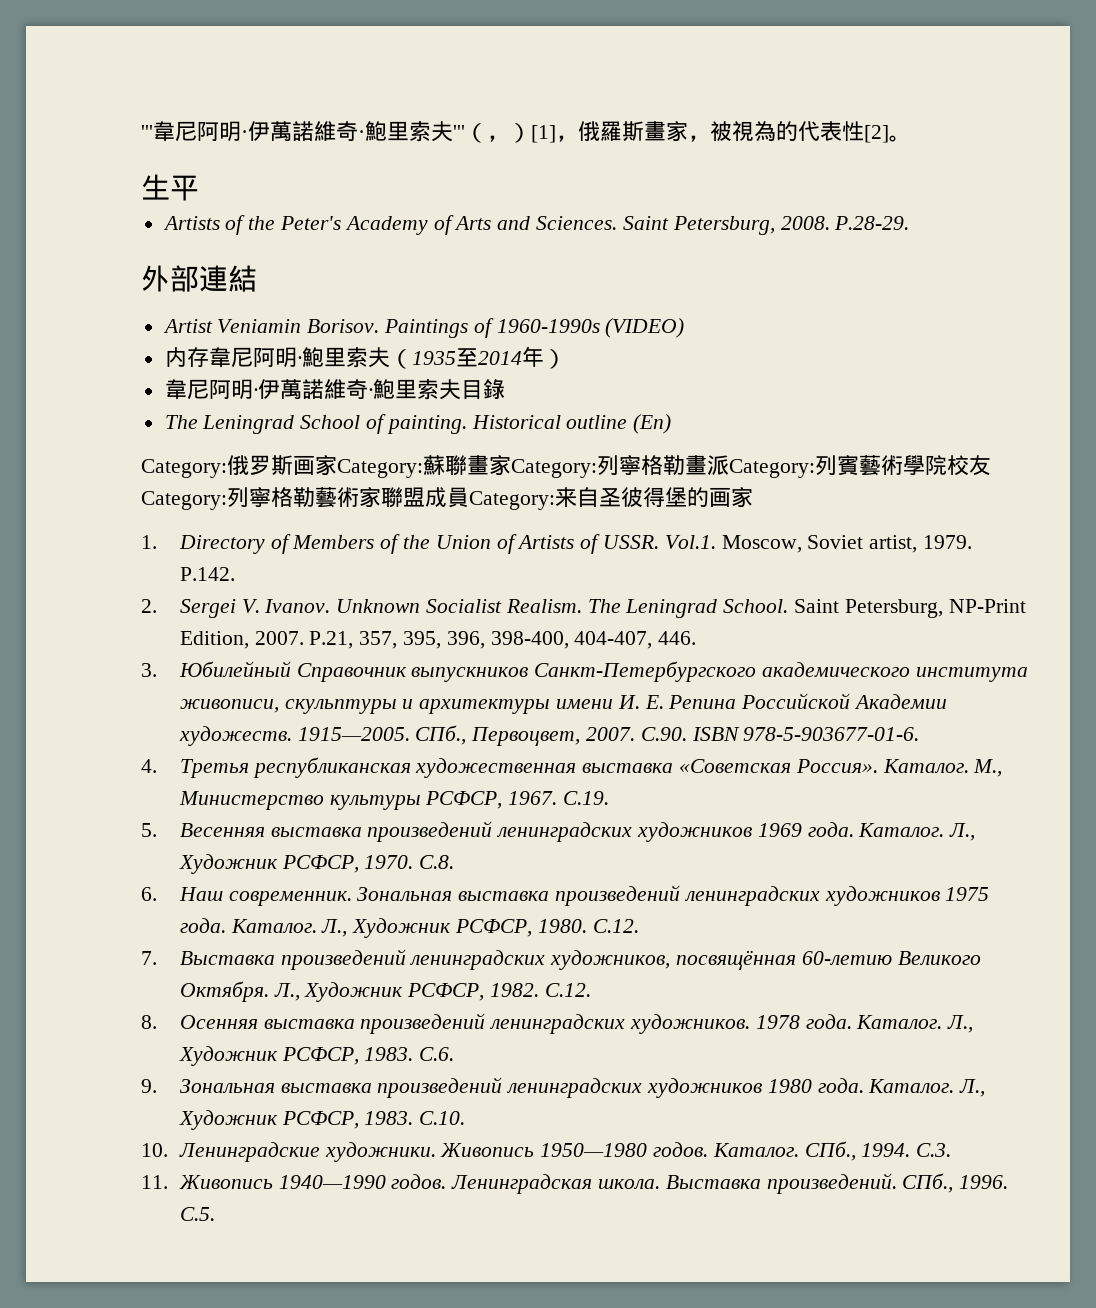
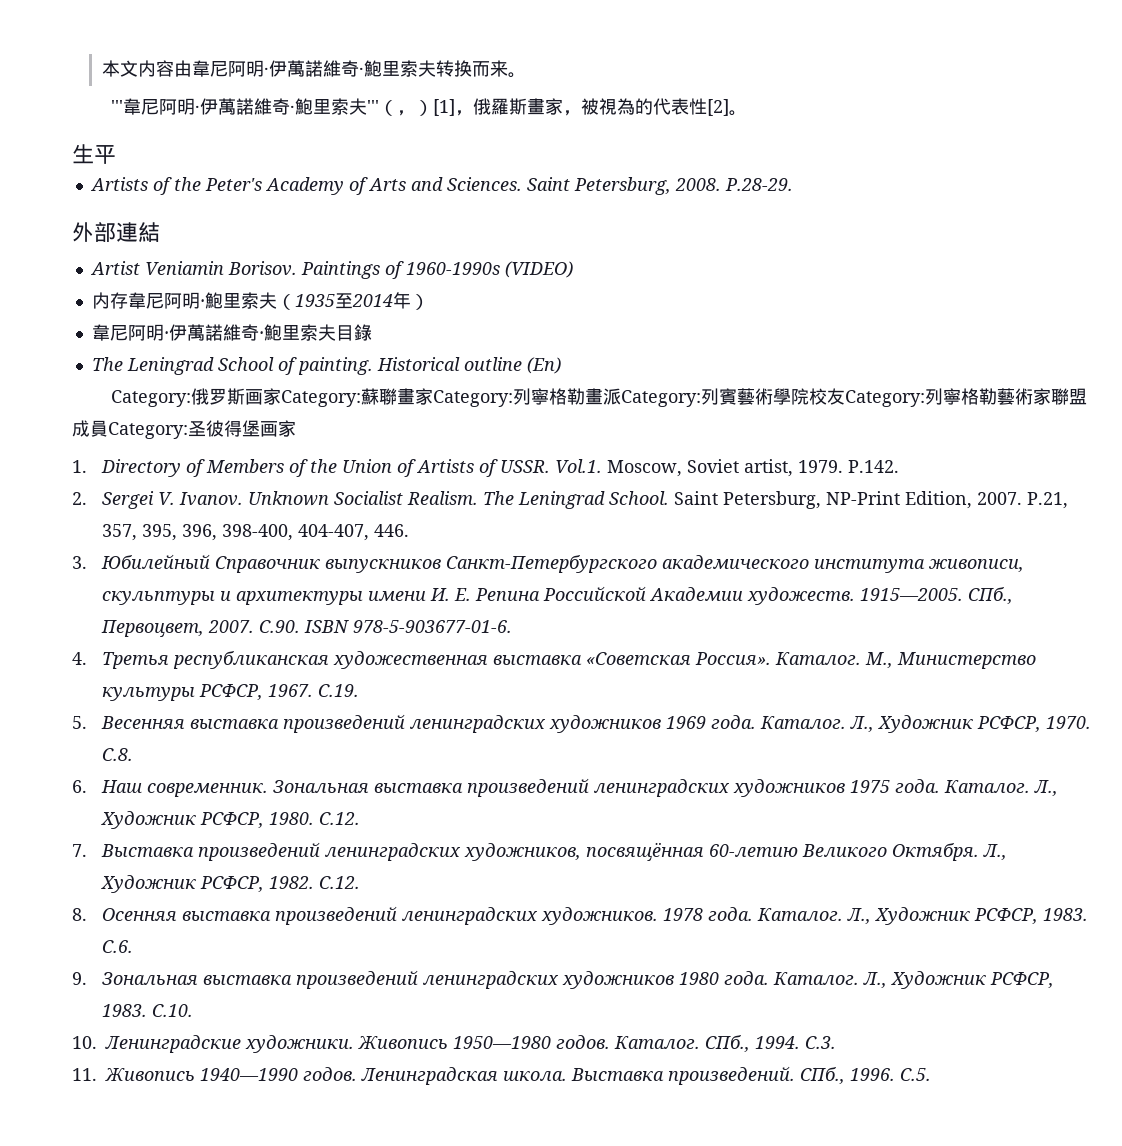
+ 本文内容由韋尼阿明·伊萬諾維奇·鮑里索夫转换而来。
- Category:俄罗斯画家Category:蘇聯畫家Category:列寧格勒畫派Category:列賓藝術學院校友Category:列寧格勒藝術家聯盟成員Category:来自圣彼得堡的画家
+ Category:俄罗斯画家Category:蘇聯畫家Category:列寧格勒畫派Category:列賓藝術學院校友Category:列寧格勒藝術家聯盟成員Category:圣彼得堡画家

